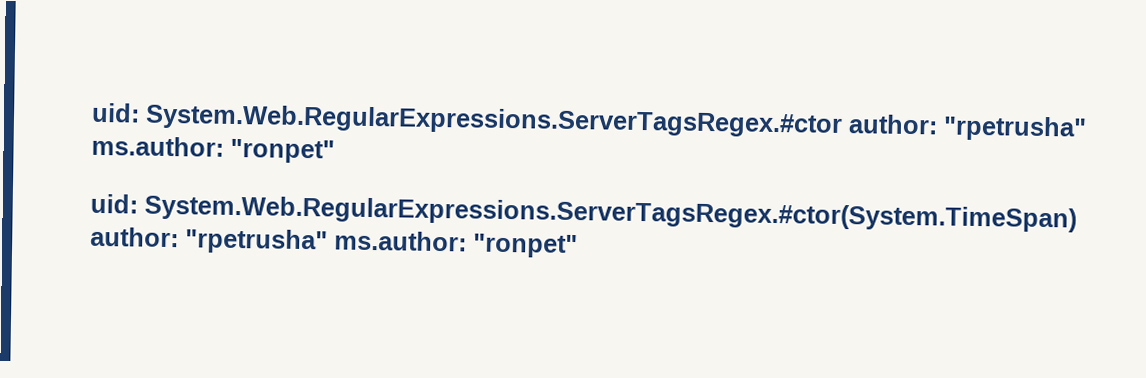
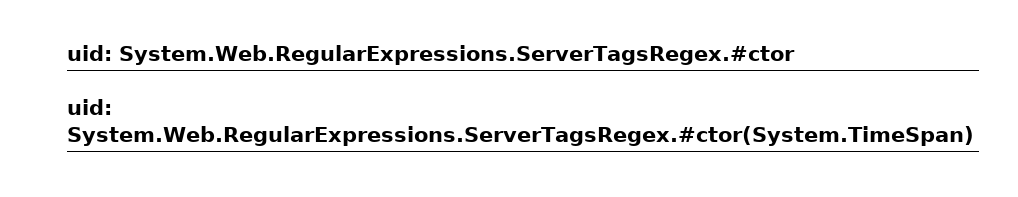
- uid: System.Web.RegularExpressions.ServerTagsRegex.#ctor author: "rpetrusha" ms.author: "ronpet"
- uid: System.Web.RegularExpressions.ServerTagsRegex.#ctor(System.TimeSpan) author: "rpetrusha" ms.author: "ronpet"
+ uid: System.Web.RegularExpressions.ServerTagsRegex.#ctor
+ uid: System.Web.RegularExpressions.ServerTagsRegex.#ctor(System.TimeSpan)

